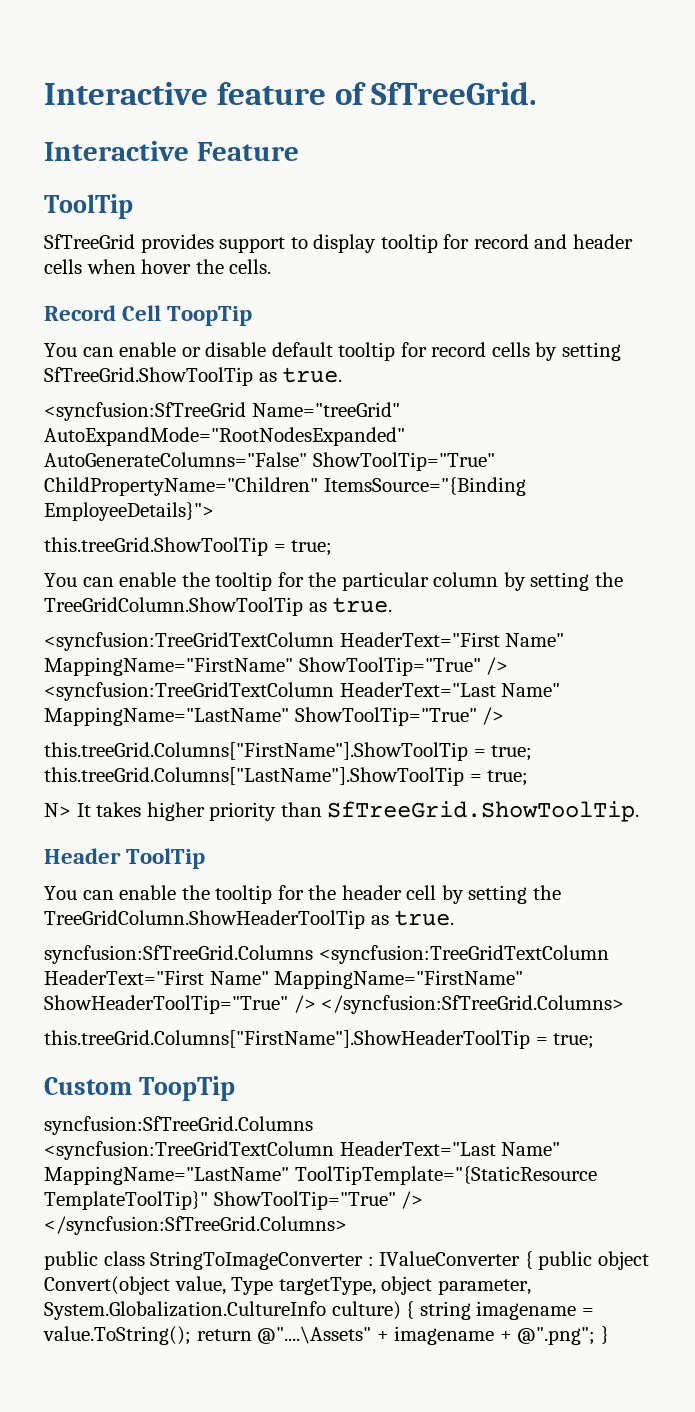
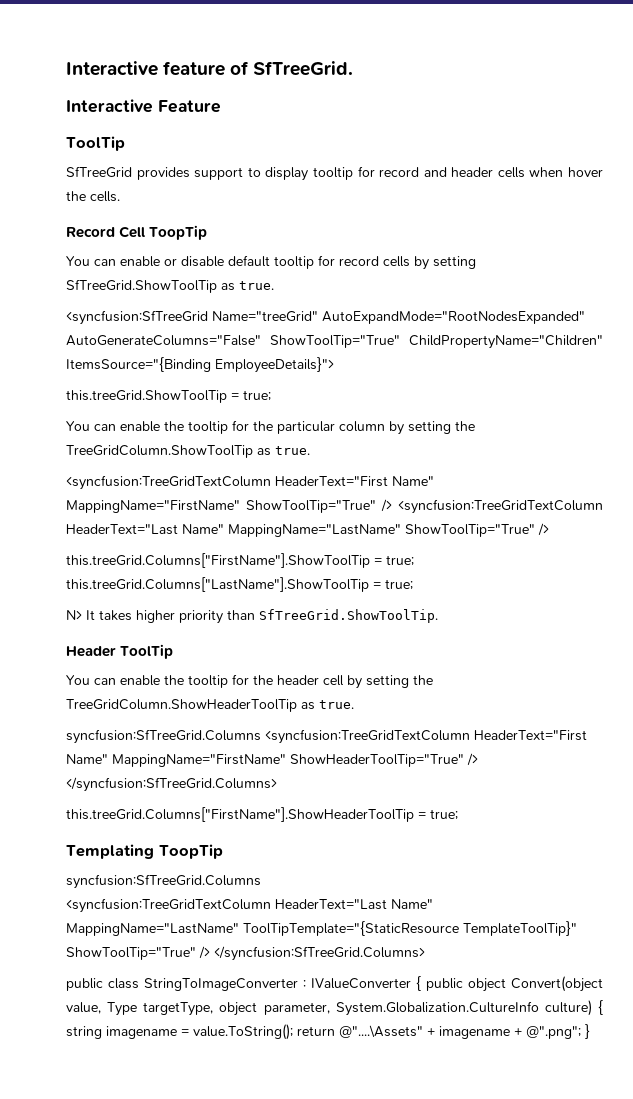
- Custom ToopTip
+ Templating ToopTip

